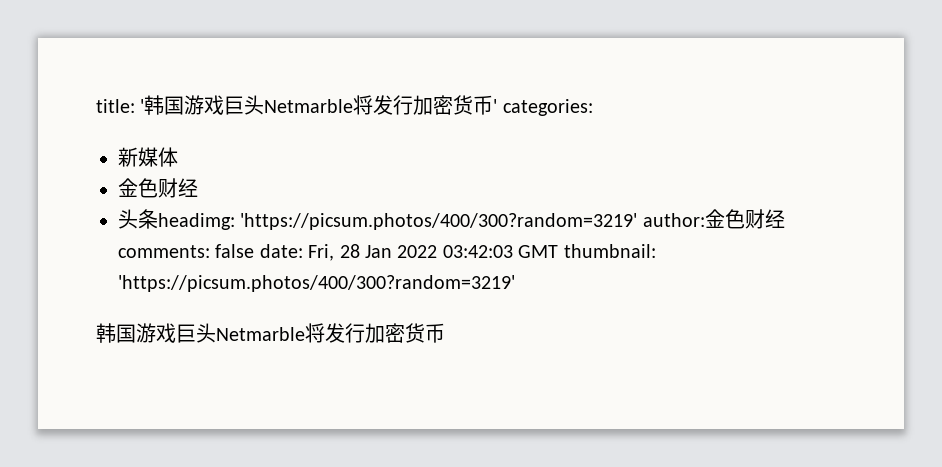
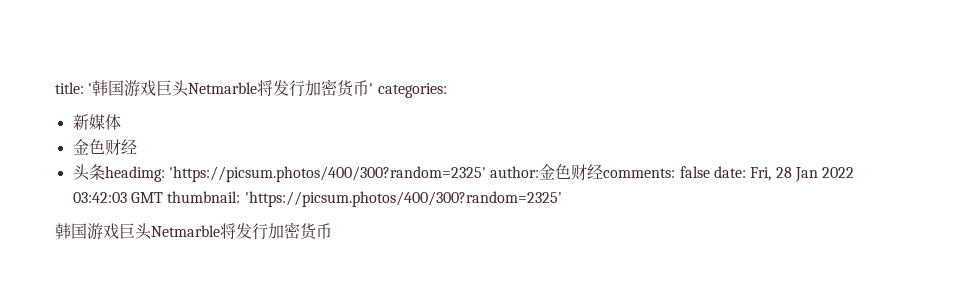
- 头条headimg: 'https://picsum.photos/400/300?random=3219' author:金色财经comments: false date: Fri, 28 Jan 2022 03:42:03 GMT thumbnail: 'https://picsum.photos/400/300?random=3219'
+ 头条headimg: 'https://picsum.photos/400/300?random=2325' author:金色财经comments: false date: Fri, 28 Jan 2022 03:42:03 GMT thumbnail: 'https://picsum.photos/400/300?random=2325'

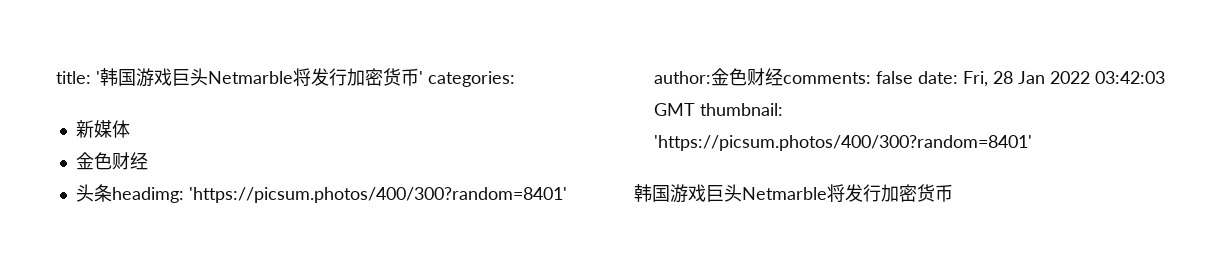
- 头条headimg: 'https://picsum.photos/400/300?random=2325' author:金色财经comments: false date: Fri, 28 Jan 2022 03:42:03 GMT thumbnail: 'https://picsum.photos/400/300?random=2325'
+ 头条headimg: 'https://picsum.photos/400/300?random=8401' author:金色财经comments: false date: Fri, 28 Jan 2022 03:42:03 GMT thumbnail: 'https://picsum.photos/400/300?random=8401'

